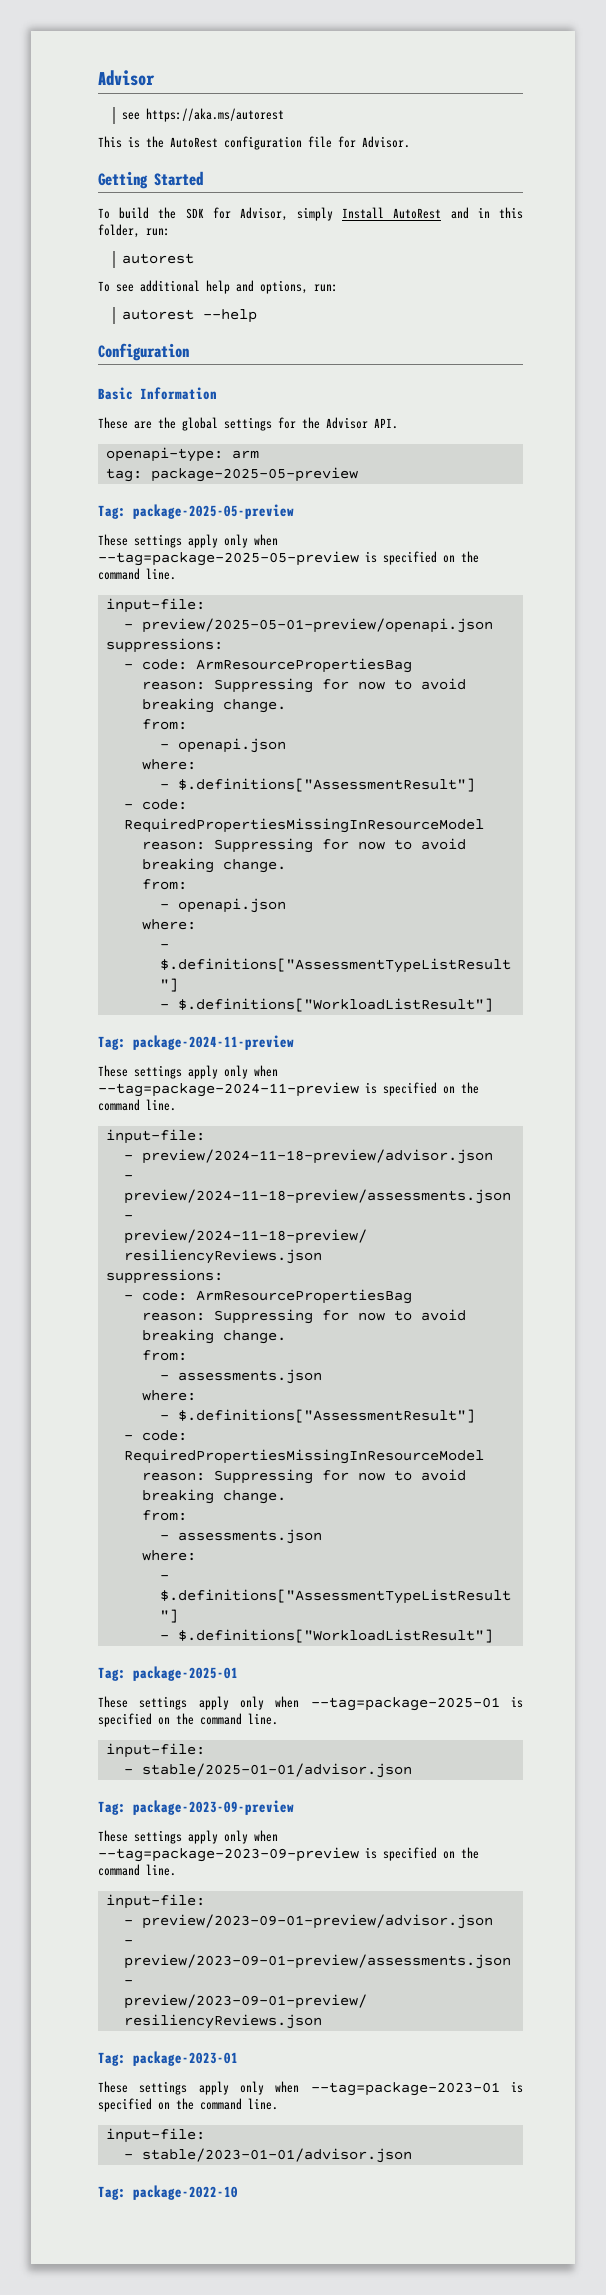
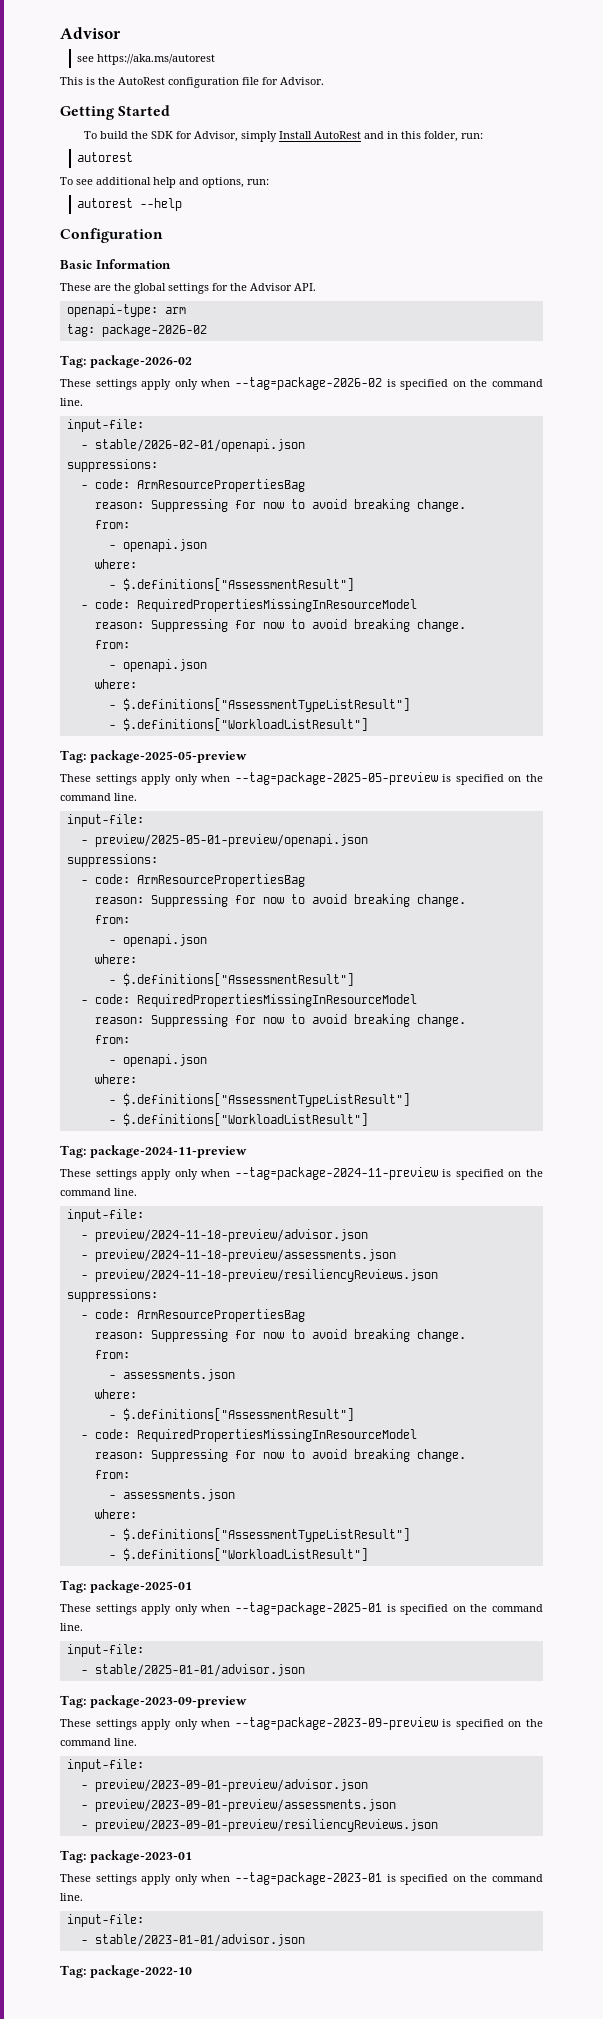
- tag: package-2025-05-preview
+ tag: package-2026-02
+ Tag: package-2026-02
+ These settings apply only when --tag=package-2026-02 is specified on the command line.
+ input-file:
+ - stable/2026-02-01/openapi.json
+ suppressions:
+ - code: ArmResourcePropertiesBag
+ reason: Suppressing for now to avoid breaking change.
+ from:
+ - openapi.json
+ where:
+ - $.definitions["AssessmentResult"]
+ - code: RequiredPropertiesMissingInResourceModel
+ reason: Suppressing for now to avoid breaking change.
+ from:
+ - openapi.json
+ where:
+ - $.definitions["AssessmentTypeListResult"]
+ - $.definitions["WorkloadListResult"]

